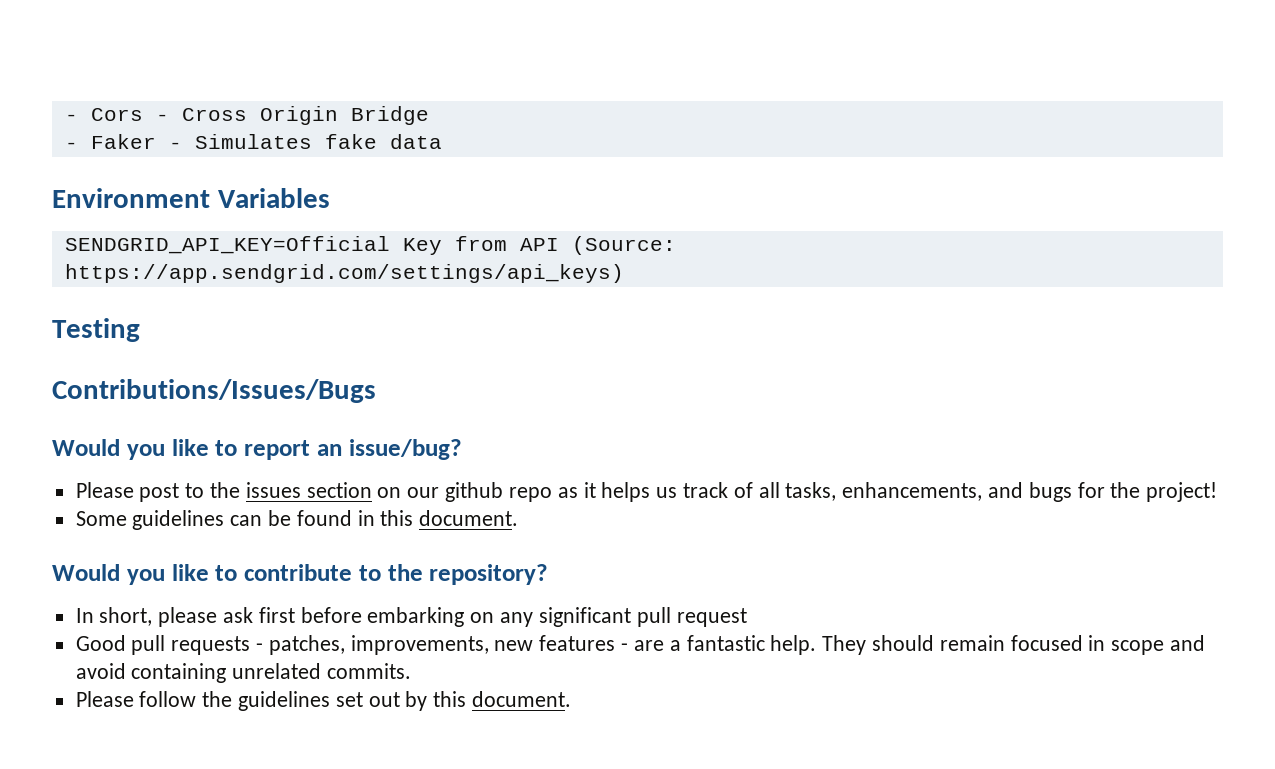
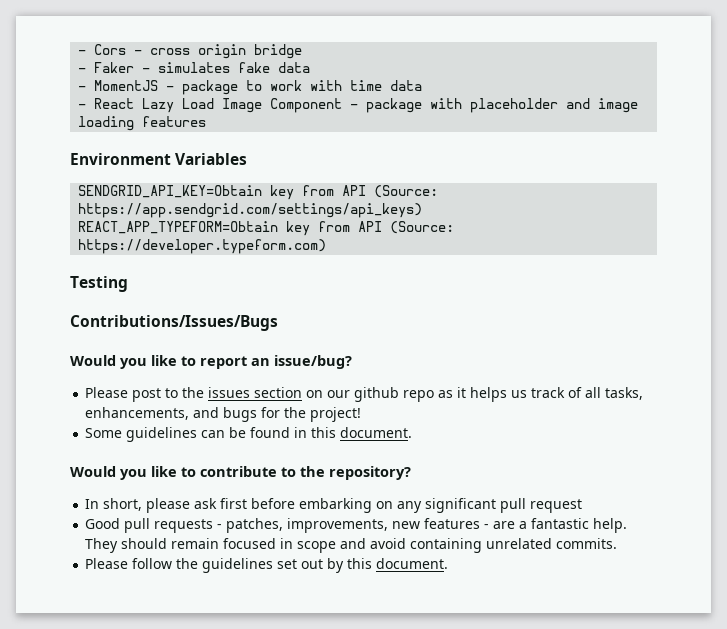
- - Cors - Cross Origin Bridge
+ - Cors - cross origin bridge
- - Faker - Simulates fake data
+ - Faker - simulates fake data
+ - MomentJS - package to work with time data
+ - React Lazy Load Image Component - package with placeholder and image loading features
- SENDGRID_API_KEY=Official Key from API (Source: https://app.sendgrid.com/settings/api_keys)
+ SENDGRID_API_KEY=Obtain key from API (Source: https://app.sendgrid.com/settings/api_keys)
+ REACT_APP_TYPEFORM=Obtain key from API (Source: https://developer.typeform.com)

